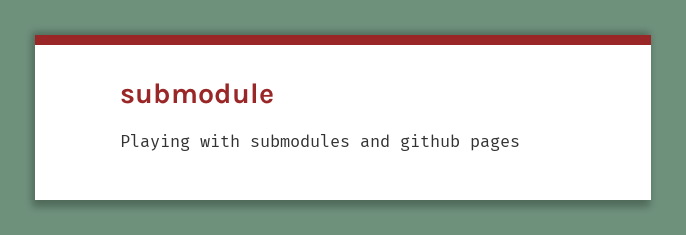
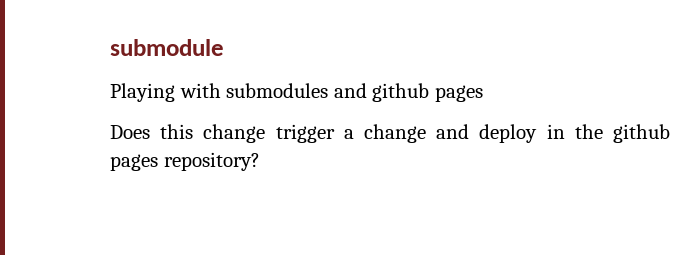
+ Does this change trigger a change and deploy in the github pages repository?

